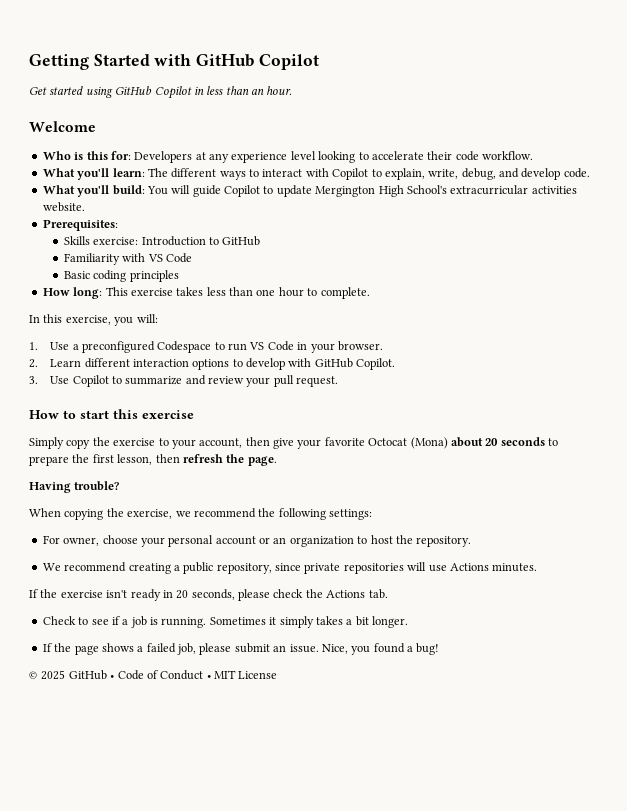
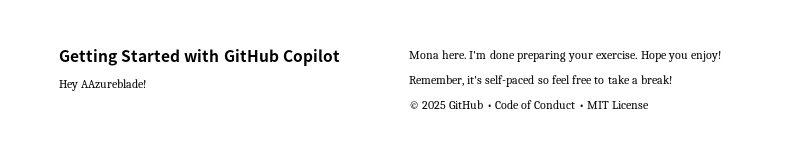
- Get started using GitHub Copilot in less than an hour.
- Welcome
- Who is this for: Developers at any experience level looking to accelerate their code workflow.
- What you'll learn: The different ways to interact with Copilot to explain, write, debug, and develop code.
- What you'll build: You will guide Copilot to update Mergington High School's extracurricular activities website.
- Prerequisites:
- Skills exercise: Introduction to GitHub
- Familiarity with VS Code
- Basic coding principles
- How long: This exercise takes less than one hour to complete.
- In this exercise, you will:
- 1. Use a preconfigured Codespace to run VS Code in your browser.
- 2. Learn different interaction options to develop with GitHub Copilot.
- 3. Use Copilot to summarize and review your pull request.
- How to start this exercise
- Simply copy the exercise to your account, then give your favorite Octocat (Mona) about 20 seconds to prepare the first lesson, then refresh the page.
- Having trouble?
- When copying the exercise, we recommend the following settings:
- For owner, choose your personal account or an organization to host the repository.
- We recommend creating a public repository, since private repositories will use Actions minutes.
- If the exercise isn't ready in 20 seconds, please check the Actions tab.
- Check to see if a job is running. Sometimes it simply takes a bit longer.
- If the page shows a failed job, please submit an issue. Nice, you found a bug!
+ Hey AAzureblade!
+ Mona here. I'm done preparing your exercise. Hope you enjoy!
+ Remember, it's self-paced so feel free to take a break!

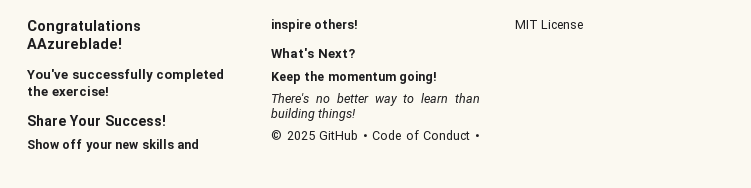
- Getting Started with GitHub Copilot
- Hey AAzureblade!
- Mona here. I'm done preparing your exercise. Hope you enjoy!
- Remember, it's self-paced so feel free to take a break!
+ Congratulations AAzureblade!
+ You've successfully completed the exercise!
+ Share Your Success!
+ Show off your new skills and inspire others!
+ What's Next?
+ Keep the momentum going!
+ There's no better way to learn than building things!

